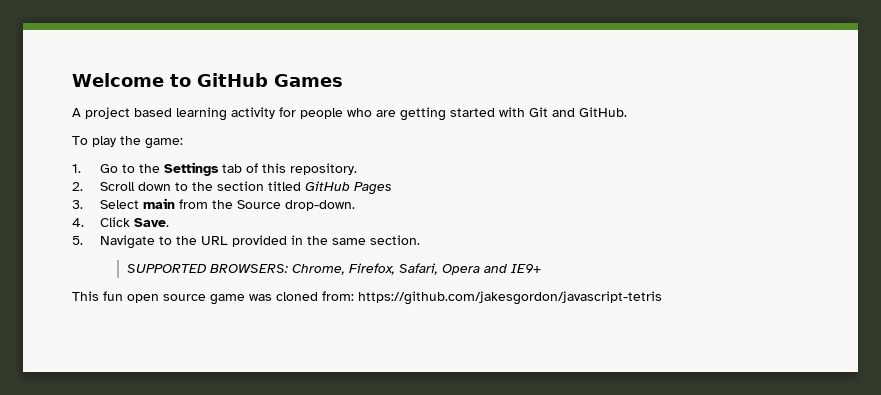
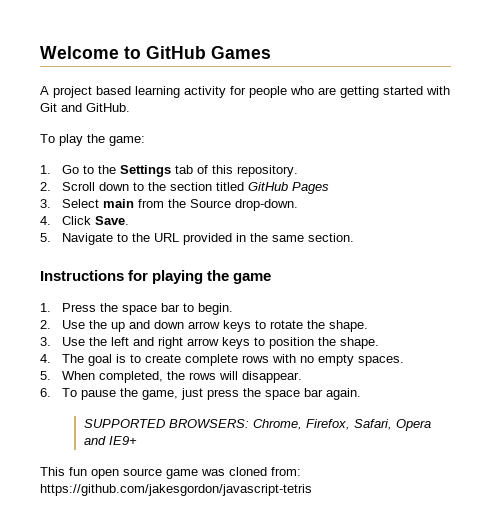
+ Instructions for playing the game
+ 1. Press the space bar to begin.
+ 2. Use the up and down arrow keys to rotate the shape.
+ 3. Use the left and right arrow keys to position the shape.
+ 4. The goal is to create complete rows with no empty spaces.
+ 5. When completed, the rows will disappear.
+ 6. To pause the game, just press the space bar again.

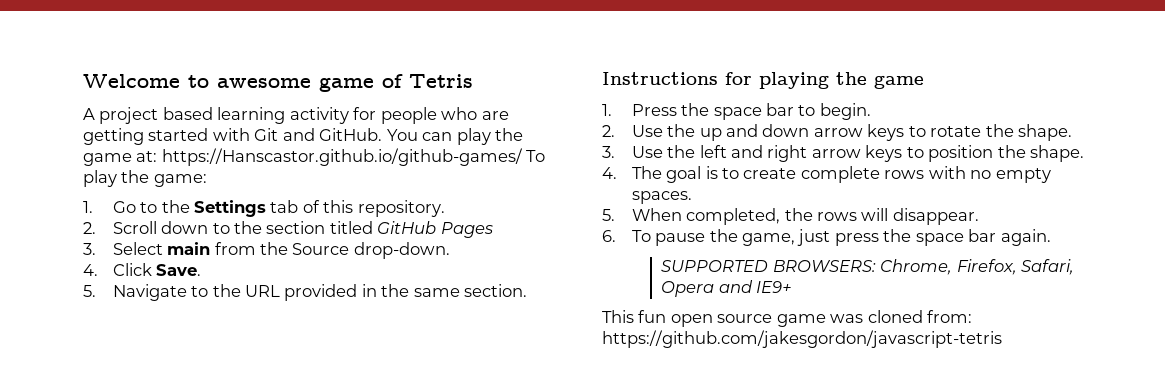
- Welcome to GitHub Games
+ Welcome to awesome game of Tetris
- A project based learning activity for people who are getting started with Git and GitHub.
- To play the game:
+ A project based learning activity for people who are getting started with Git and GitHub. You can play the game at: https://Hanscastor.github.io/github-games/ To play the game:

